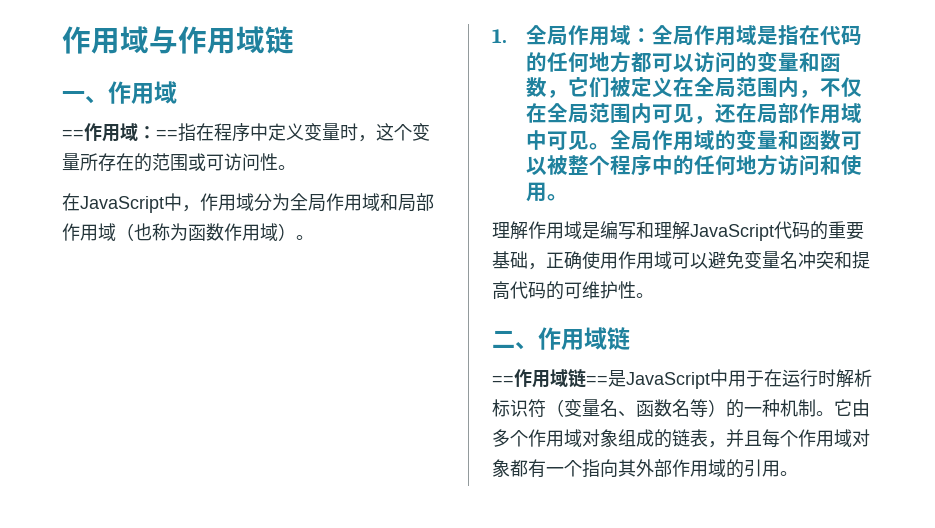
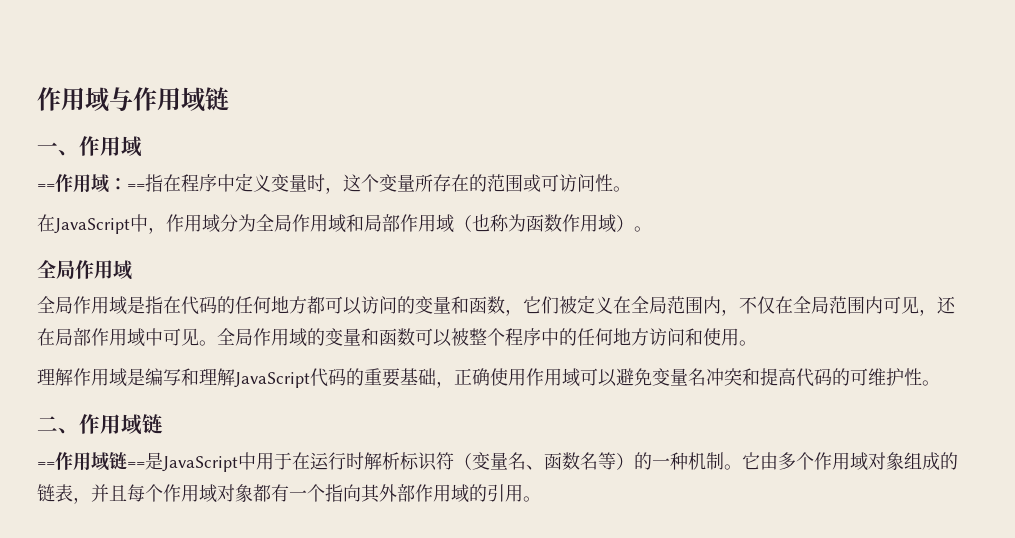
  在JavaScript中，作用域分为全局作用域和局部作用域（也称为函数作用域）。
- 1.全局作用域：全局作用域是指在代码的任何地方都可以访问的变量和函数，它们被定义在全局范围内，不仅在全局范围内可见，还在局部作用域中可见。
+ 全局作用域
+ 全局作用域是指在代码的任何地方都可以访问的变量和函数，它们被定义在全局范围内，不仅在全局范围内可见，还在局部作用域中可见。

